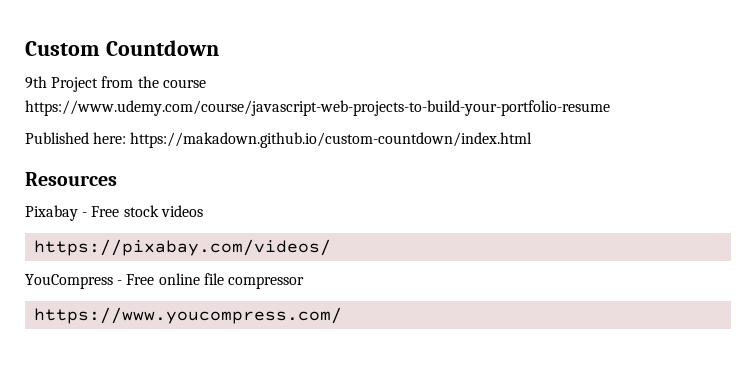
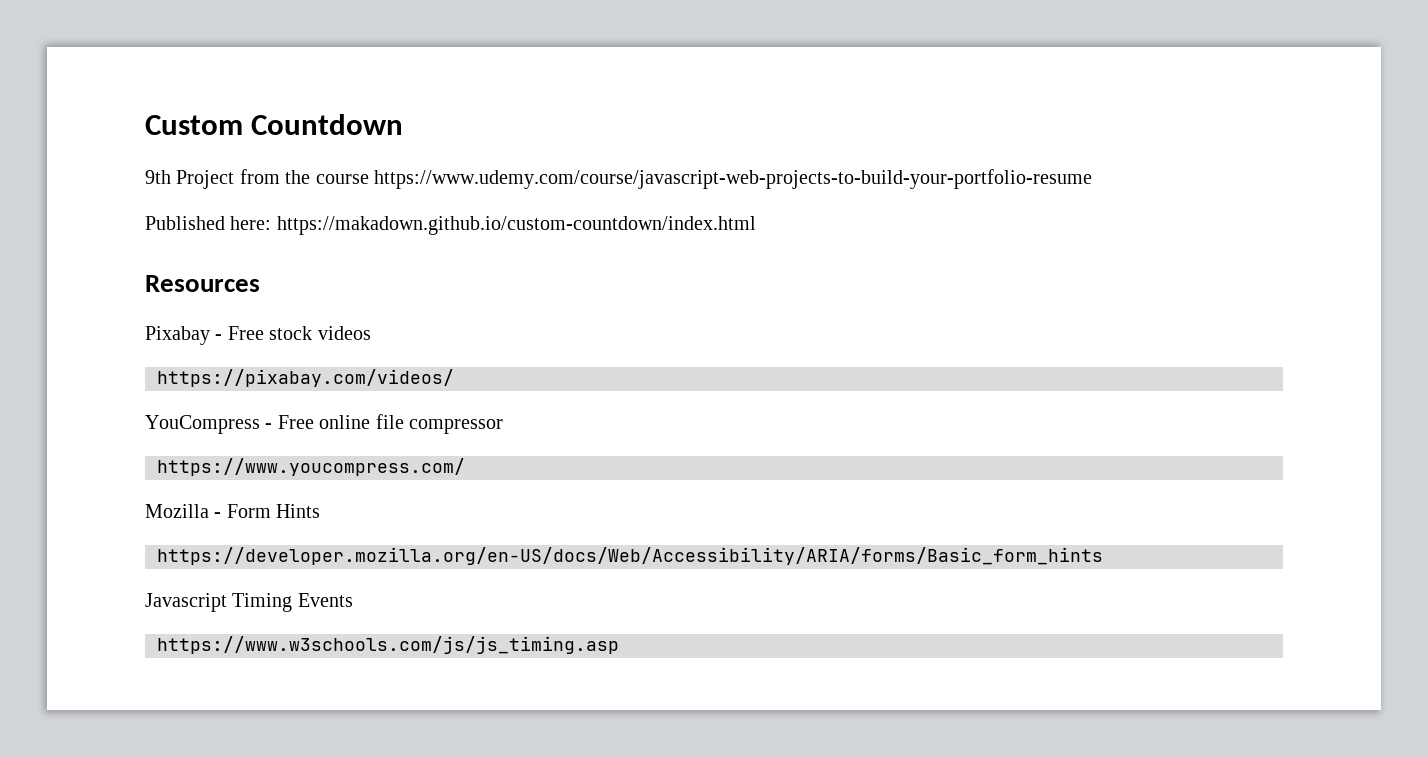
+ Mozilla - Form Hints
+ https://developer.mozilla.org/en-US/docs/Web/Accessibility/ARIA/forms/Basic_form_hints
+ Javascript Timing Events
+ https://www.w3schools.com/js/js_timing.asp

